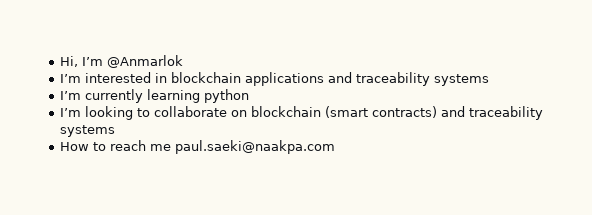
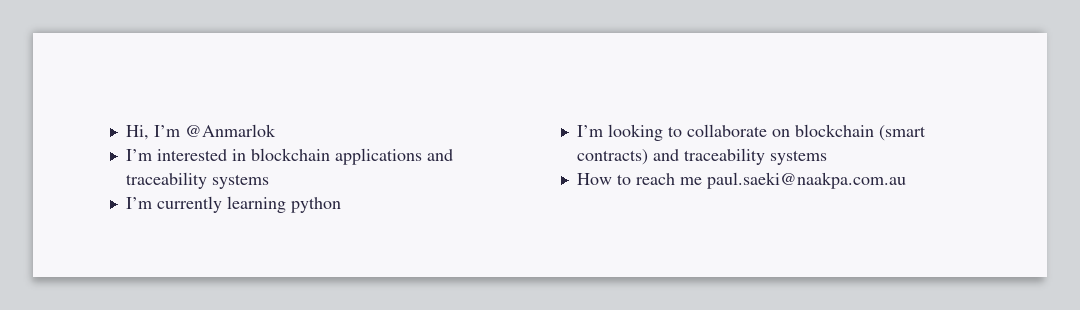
- How to reach me paul.saeki@naakpa.com
+ How to reach me paul.saeki@naakpa.com.au

